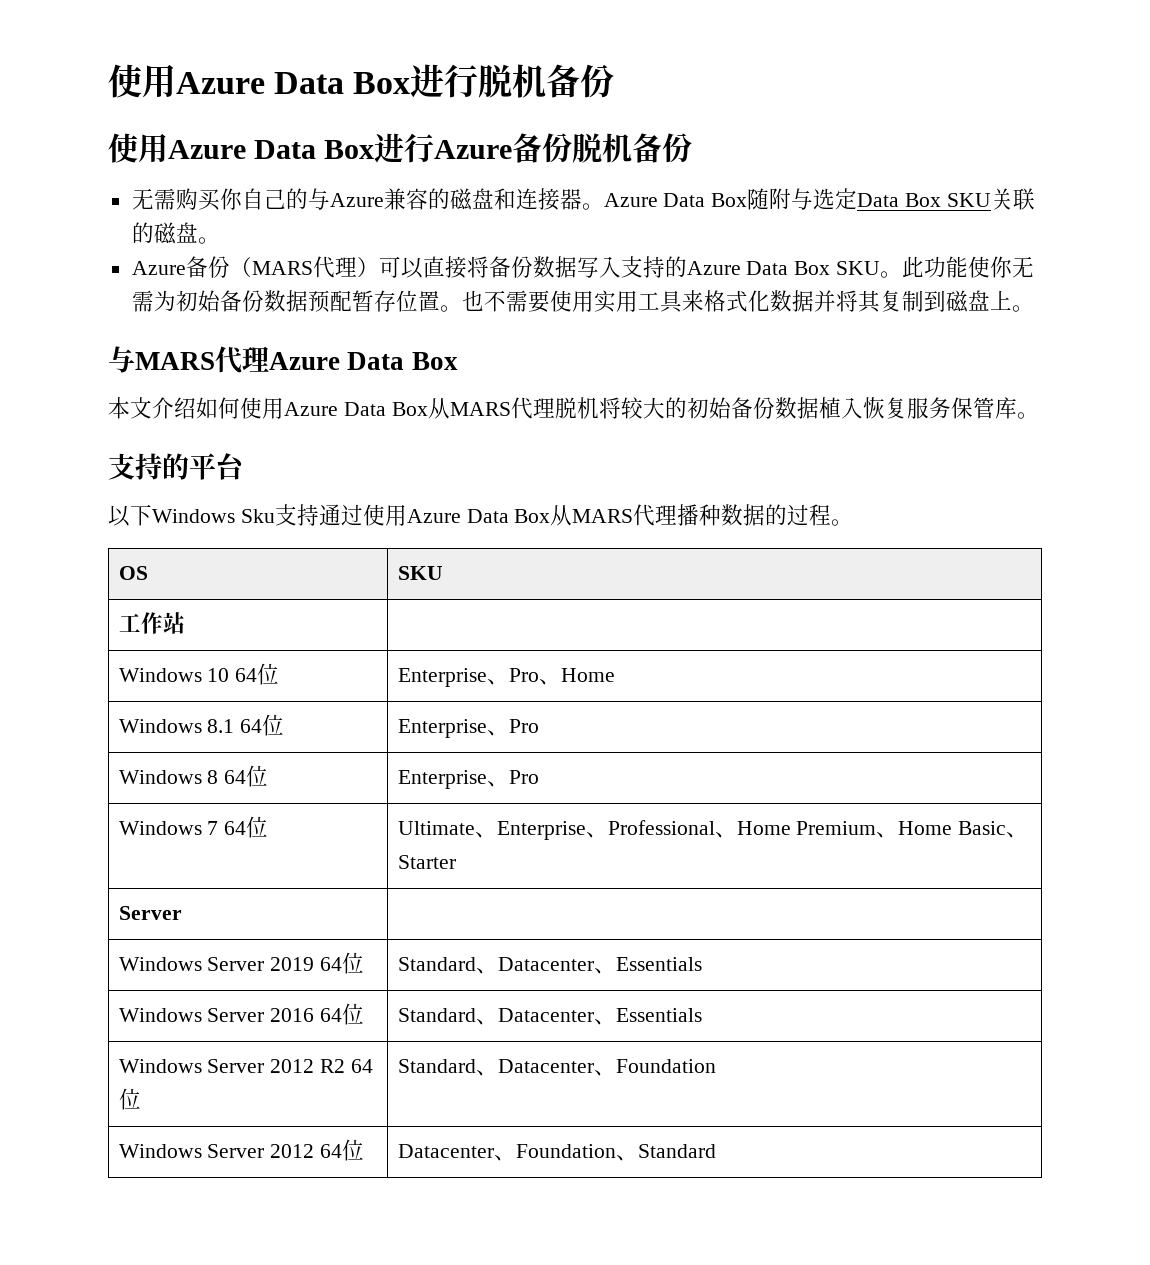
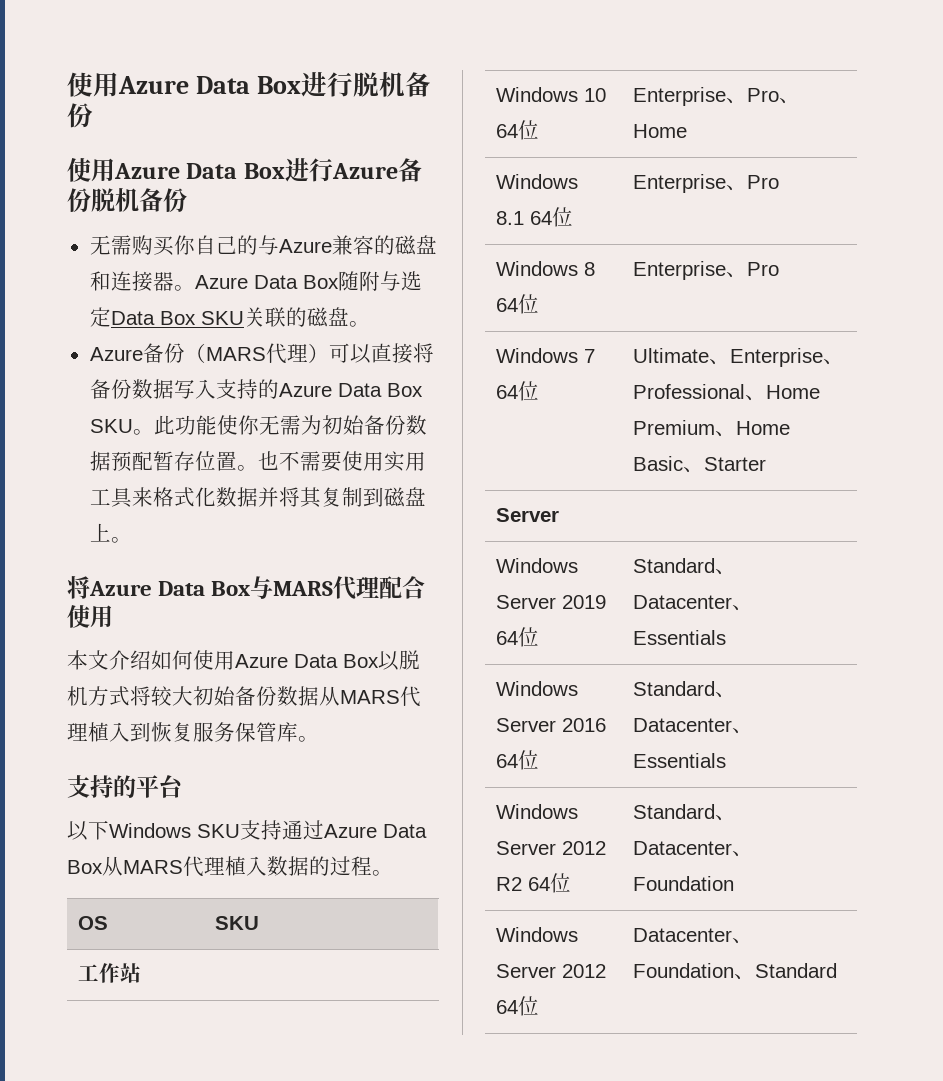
- 与MARS代理Azure Data Box
+ 将Azure Data Box与MARS代理配合使用
- 本文介绍如何使用Azure Data Box从MARS代理脱机将较大的初始备份数据植入恢复服务保管库。
+ 本文介绍如何使用Azure Data Box以脱机方式将较大初始备份数据从MARS代理植入到恢复服务保管库。
- 以下Windows Sku支持通过使用Azure Data Box从MARS代理播种数据的过程。
+ 以下Windows SKU支持通过Azure Data Box从MARS代理植入数据的过程。

